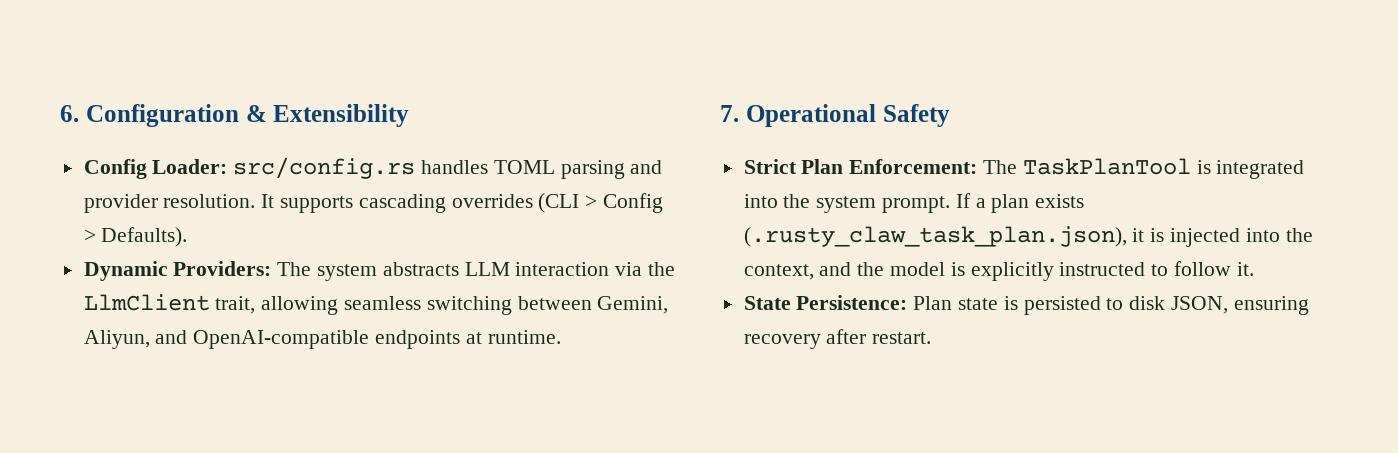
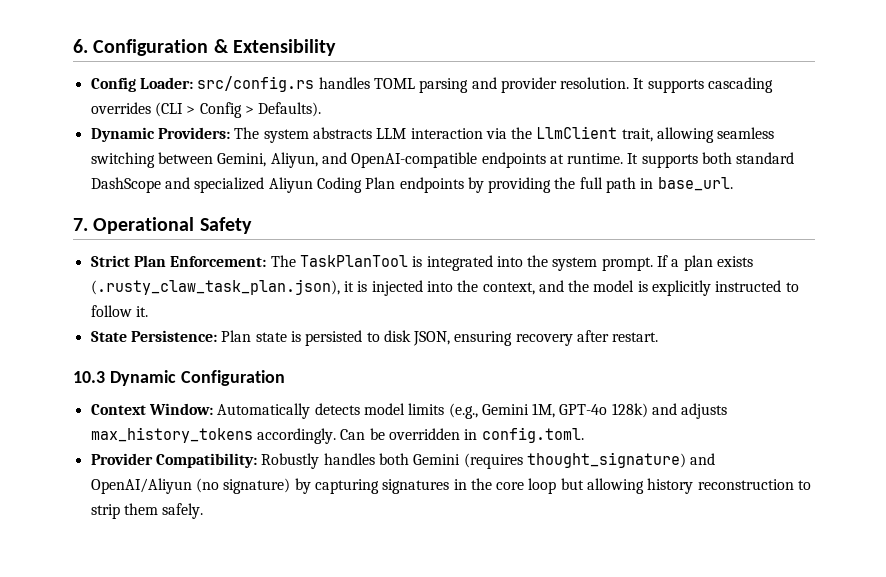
+ It supports both standard DashScope and specialized Aliyun Coding Plan endpoints by providing the full path in base_url.
+ 10.3 Dynamic Configuration
+ Context Window: Automatically detects model limits (e.g., Gemini 1M, GPT-4o 128k) and adjusts max_history_tokens accordingly. Can be overridden in config.toml.
+ Provider Compatibility: Robustly handles both Gemini (requires thought_signature) and OpenAI/Aliyun (no signature) by capturing signatures in the core loop but allowing history reconstruction to strip them safely.

